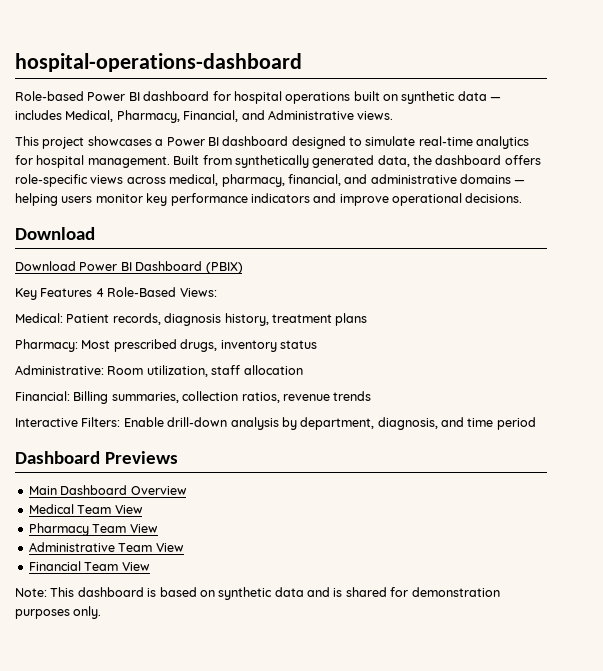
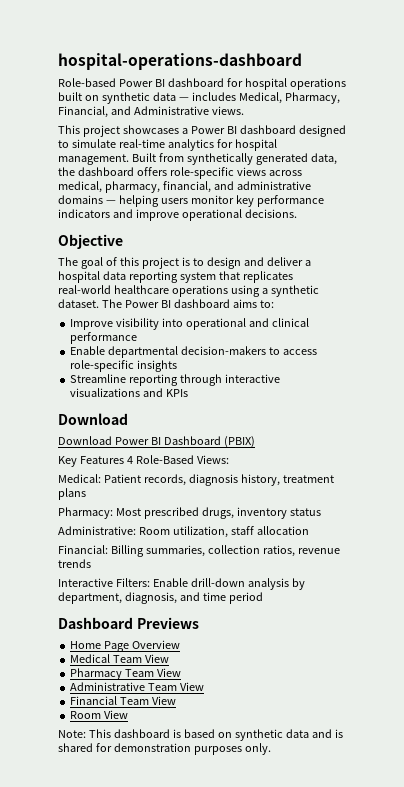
+ Objective
+ The goal of this project is to design and deliver a hospital data reporting system that replicates real-world healthcare operations using a synthetic dataset. The Power BI dashboard aims to:
+ Improve visibility into operational and clinical performance
+ Enable departmental decision-makers to access role-specific insights
+ Streamline reporting through interactive visualizations and KPIs
- Main Dashboard Overview
+ Home Page Overview
+ Room View

